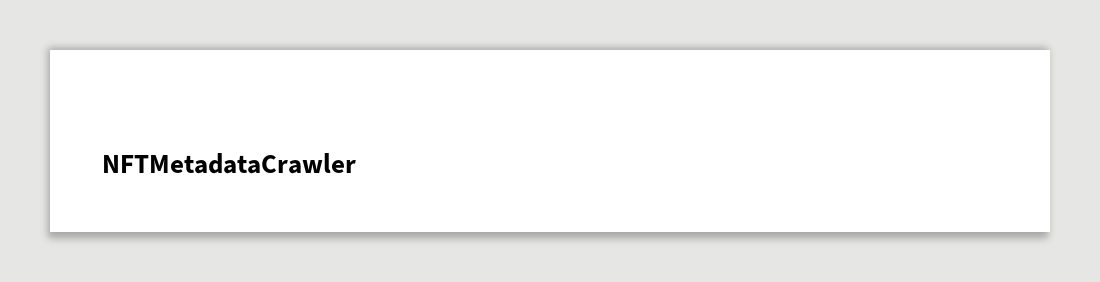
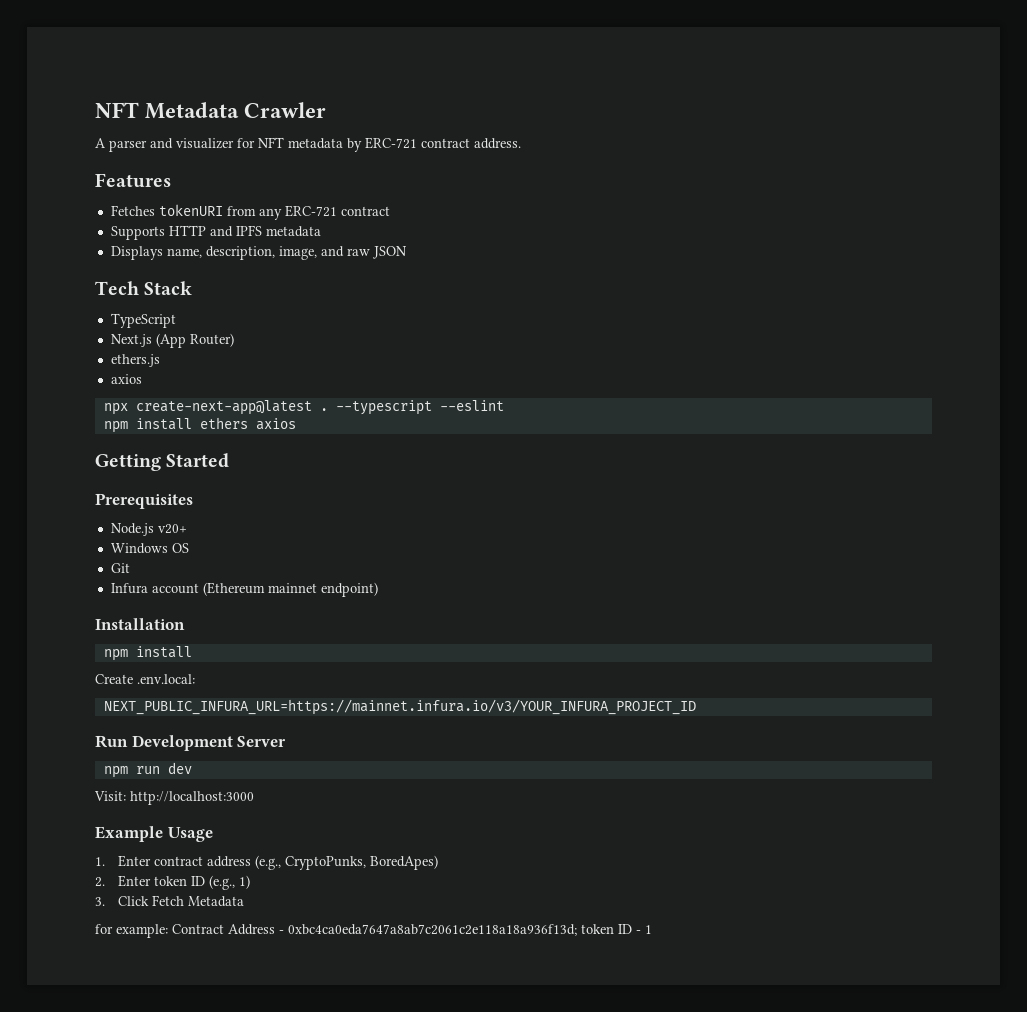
- NFTMetadataCrawler
+ NFT Metadata Crawler
+ A parser and visualizer for NFT metadata by ERC-721 contract address.
+ Features
+ Fetches tokenURI from any ERC-721 contract
+ Supports HTTP and IPFS metadata
+ Displays name, description, image, and raw JSON
+ Tech Stack
+ TypeScript
+ Next.js (App Router)
+ ethers.js
+ axios
+ npx create-next-app@latest . --typescript --eslint
+ npm install ethers axios
+ Getting Started
+ Prerequisites
+ Node.js v20+
+ Windows OS
+ Git
+ Infura account (Ethereum mainnet endpoint)
+ Installation
+ npm install
+ Create .env.local:
+ NEXT_PUBLIC_INFURA_URL=https://mainnet.infura.io/v3/YOUR_INFURA_PROJECT_ID
+ Run Development Server
+ npm run dev
+ Visit: http://localhost:3000
+ Example Usage
+ 1. Enter contract address (e.g., CryptoPunks, BoredApes)
+ 2. Enter token ID (e.g., 1)
+ 3. Click Fetch Metadata
+ for example: Contract Address - 0xbc4ca0eda7647a8ab7c2061c2e118a18a936f13d; token ID - 1

